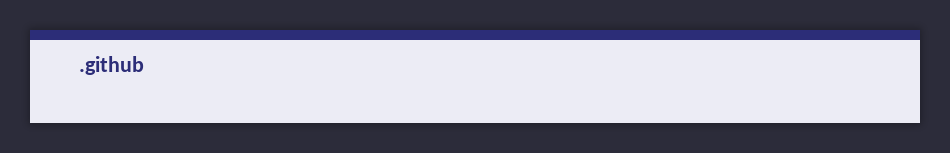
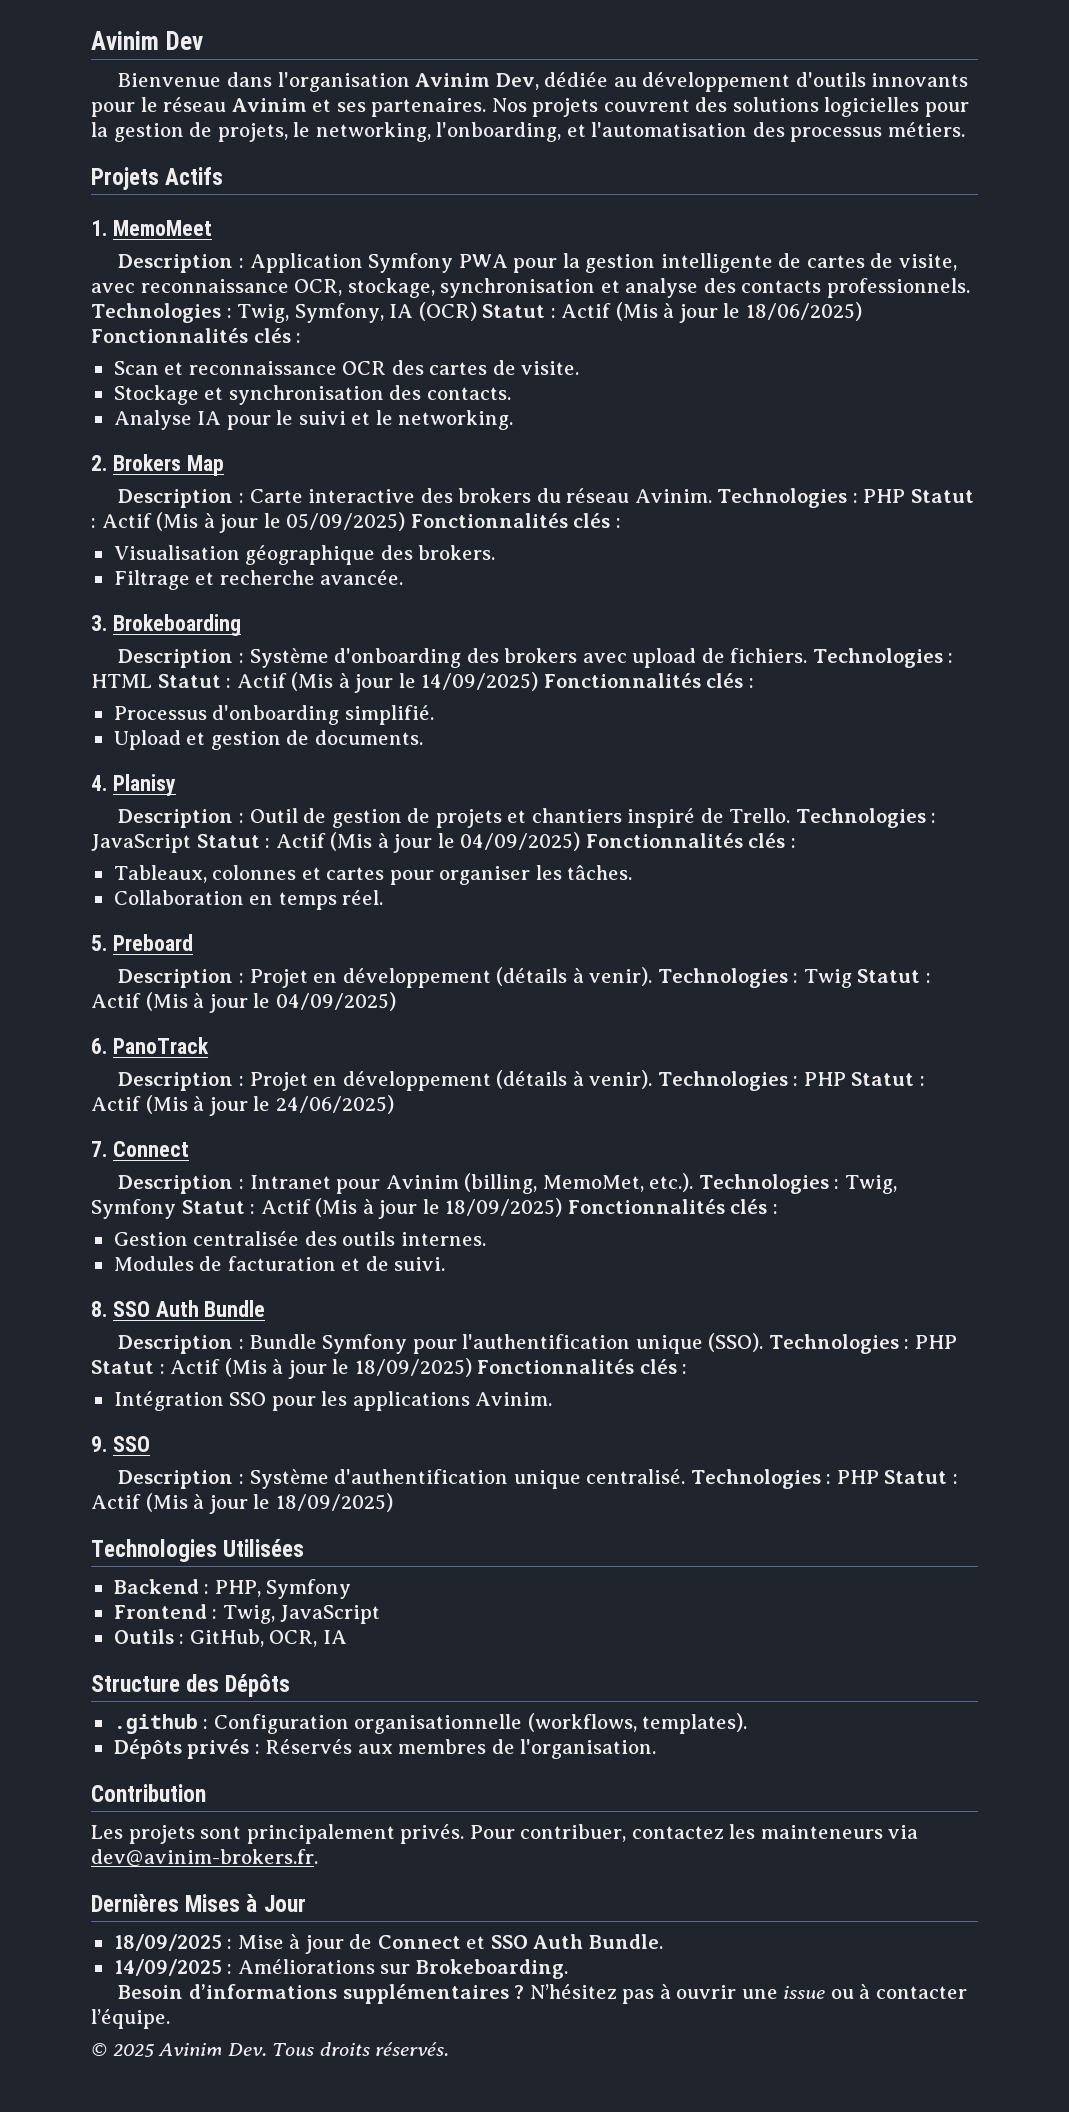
- .github
+ Avinim Dev
+ Bienvenue dans l'organisation Avinim Dev, dédiée au développement d'outils innovants pour le réseau Avinim et ses partenaires. Nos projets couvrent des solutions logicielles pour la gestion de projets, le networking, l'onboarding, et l'automatisation des processus métiers.
+ Projets Actifs
+ 1. MemoMeet
+ Description : Application Symfony PWA pour la gestion intelligente de cartes de visite, avec reconnaissance OCR, stockage, synchronisation et analyse des contacts professionnels. Technologies : Twig, Symfony, IA (OCR) Statut : Actif (Mis à jour le 18/06/2025) Fonctionnalités clés :
+ Scan et reconnaissance OCR des cartes de visite.
+ Stockage et synchronisation des contacts.
+ Analyse IA pour le suivi et le networking.
+ 2. Brokers Map
+ Description : Carte interactive des brokers du réseau Avinim. Technologies : PHP Statut : Actif (Mis à jour le 05/09/2025) Fonctionnalités clés :
+ Visualisation géographique des brokers.
+ Filtrage et recherche avancée.
+ 3. Brokeboarding
+ Description : Système d'onboarding des brokers avec upload de fichiers. Technologies : HTML Statut : Actif (Mis à jour le 14/09/2025) Fonctionnalités clés :
+ Processus d'onboarding simplifié.
+ Upload et gestion de documents.
+ 4. Planisy
+ Description : Outil de gestion de projets et chantiers inspiré de Trello. Technologies : JavaScript Statut : Actif (Mis à jour le 04/09/2025) Fonctionnalités clés :
+ Tableaux, colonnes et cartes pour organiser les tâches.
+ Collaboration en temps réel.
+ 5. Preboard
+ Description : Projet en développement (détails à venir). Technologies : Twig Statut : Actif (Mis à jour le 04/09/2025)
+ 6. PanoTrack
+ Description : Projet en développement (détails à venir). Technologies : PHP Statut : Actif (Mis à jour le 24/06/2025)
+ 7. Connect
+ Description : Intranet pour Avinim (billing, MemoMet, etc.). Technologies : Twig, Symfony Statut : Actif (Mis à jour le 18/09/2025) Fonctionnalités clés :
+ Gestion centralisée des outils internes.
+ Modules de facturation et de suivi.
+ 8. SSO Auth Bundle
+ Description : Bundle Symfony pour l'authentification unique (SSO). Technologies : PHP Statut : Actif (Mis à jour le 18/09/2025) Fonctionnalités clés :
+ Intégration SSO pour les applications Avinim.
+ 9. SSO
+ Description : Système d'authentification unique centralisé. Technologies : PHP Statut : Actif (Mis à jour le 18/09/2025)
+ Technologies Utilisées
+ Backend : PHP, Symfony
+ Frontend : Twig, JavaScript
+ Outils : GitHub, OCR, IA
+ Structure des Dépôts
+ .github : Configuration organisationnelle (workflows, templates).
+ Dépôts privés : Réservés aux membres de l'organisation.
+ Contribution
+ Les projets sont principalement privés. Pour contribuer, contactez les mainteneurs via dev@avinim-brokers.fr.
+ Dernières Mises à Jour
+ 18/09/2025 : Mise à jour de Connect et SSO Auth Bundle.
+ 14/09/2025 : Améliorations sur Brokeboarding.
+ Besoin d’informations supplémentaires ? N’hésitez pas à ouvrir une issue ou à contacter l’équipe.
+ © 2025 Avinim Dev. Tous droits réservés.

